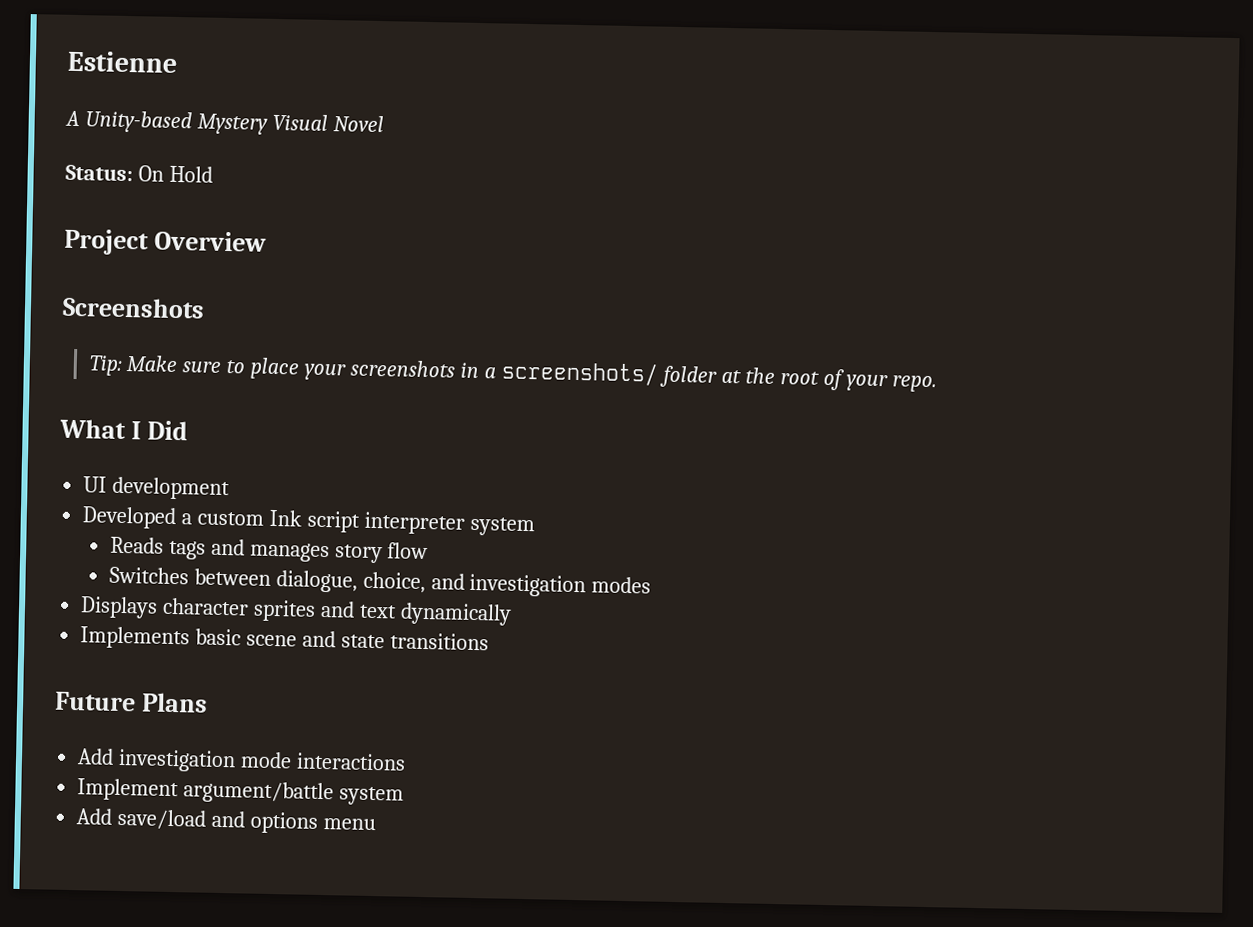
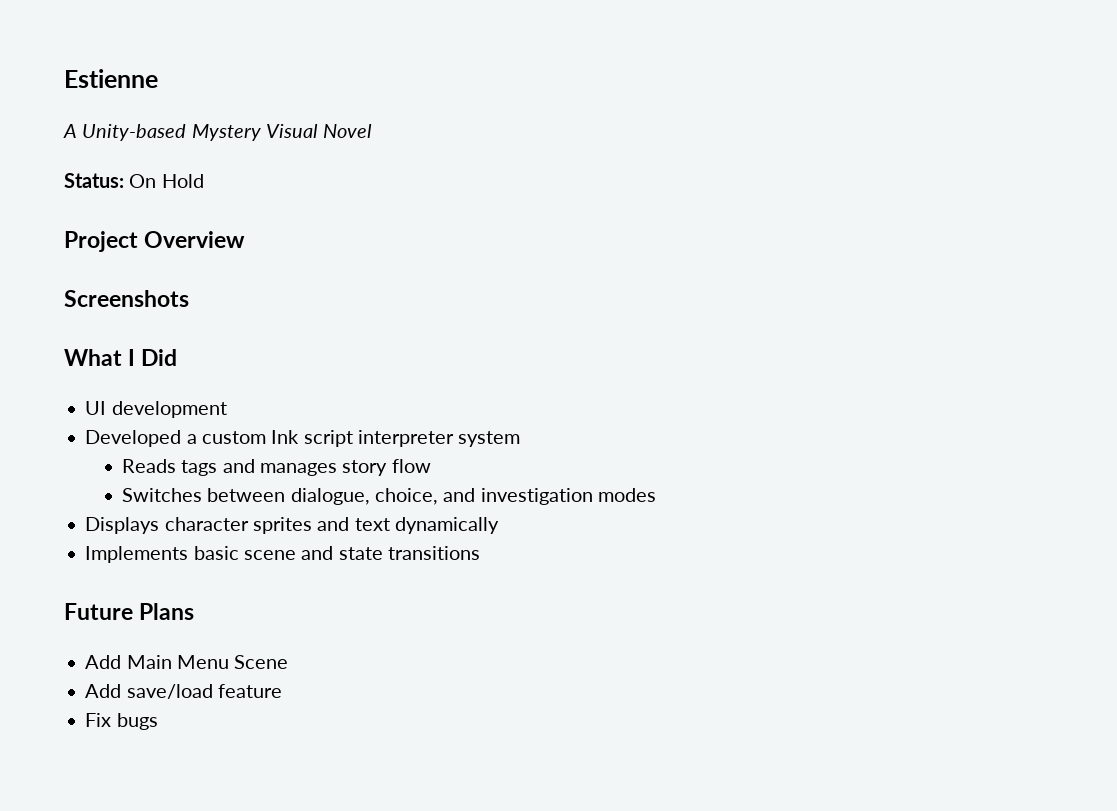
- Tip: Make sure to place your screenshots in a screenshots/ folder at the root of your repo.
- Add investigation mode interactions
- Implement argument/battle system
+ Add Main Menu Scene
- Add save/load and options menu
+ Add save/load feature
+ Fix bugs

